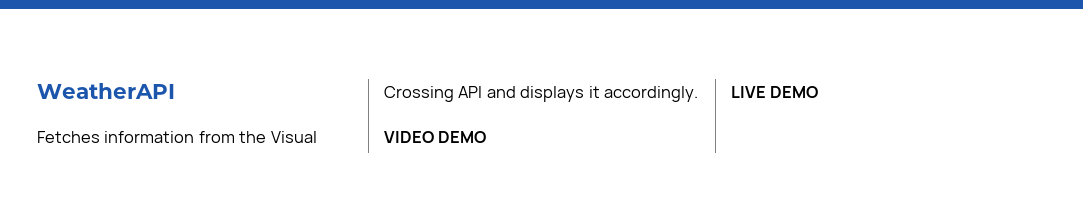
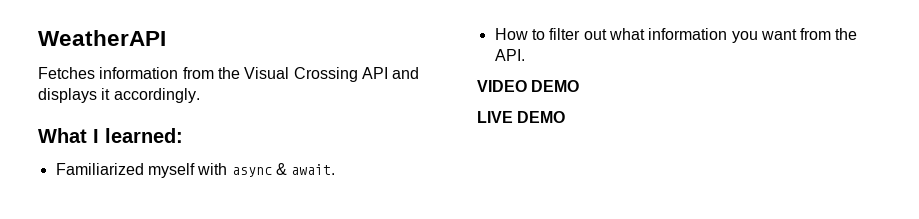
+ What I learned:
+ Familiarized myself with async & await.
+ How to filter out what information you want from the API.

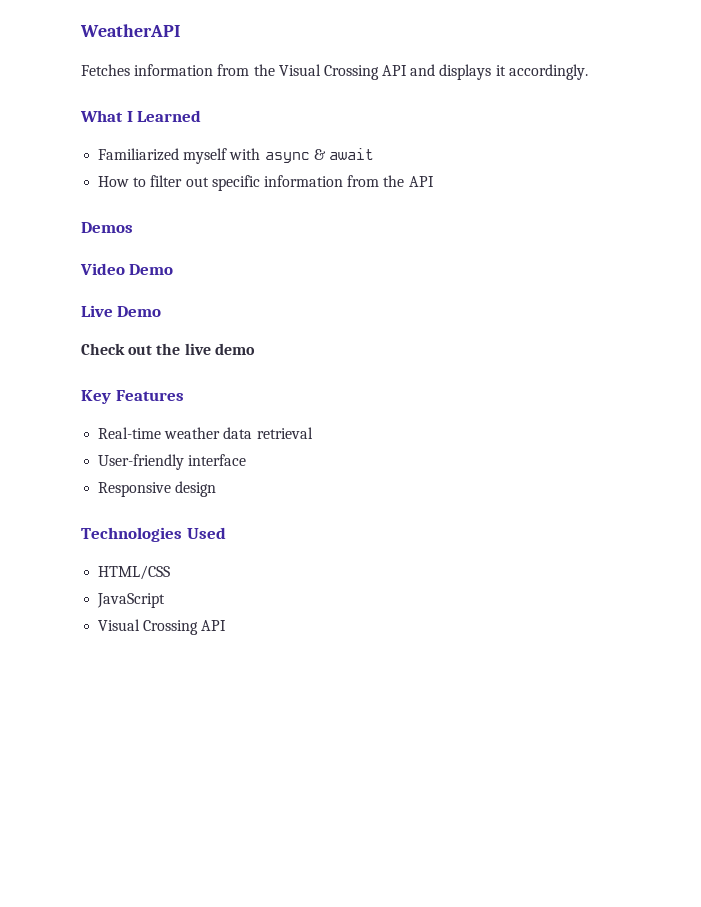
- What I learned:
+ What I Learned
- Familiarized myself with async & await.
+ Familiarized myself with async & await
- How to filter out what information you want from the API.
- VIDEO DEMO
- LIVE DEMO
+ How to filter out specific information from the API
+ Demos
+ Video Demo
+ Live Demo
+ Check out the live demo
+ Key Features
+ Real-time weather data retrieval
+ User-friendly interface
+ Responsive design
+ Technologies Used
+ HTML/CSS
+ JavaScript
+ Visual Crossing API

